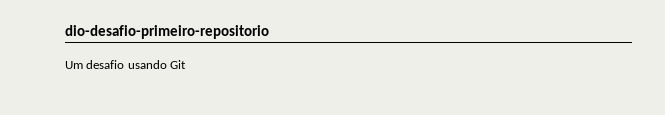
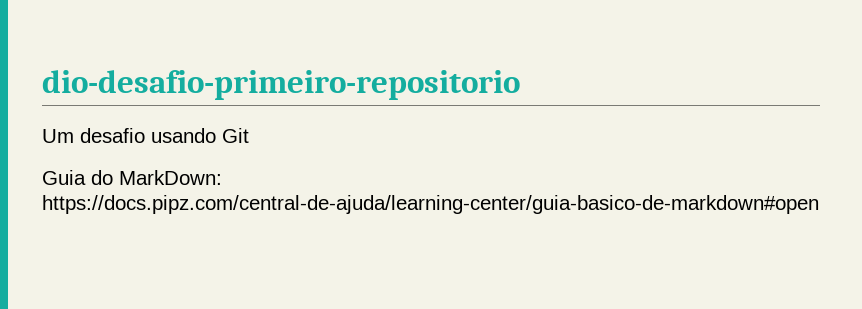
+ Guia do MarkDown: https://docs.pipz.com/central-de-ajuda/learning-center/guia-basico-de-markdown#open

